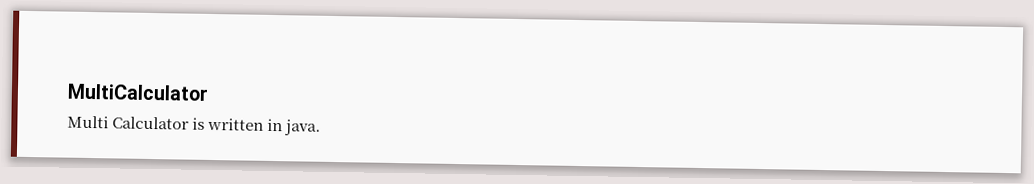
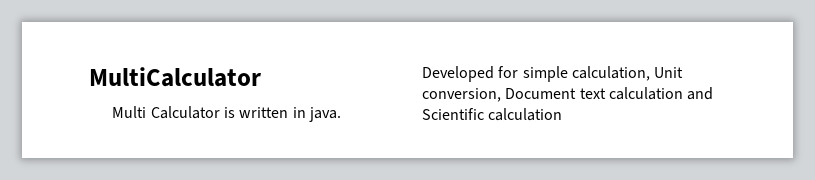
+ Developed for simple calculation, Unit conversion, Document text calculation and Scientific calculation

